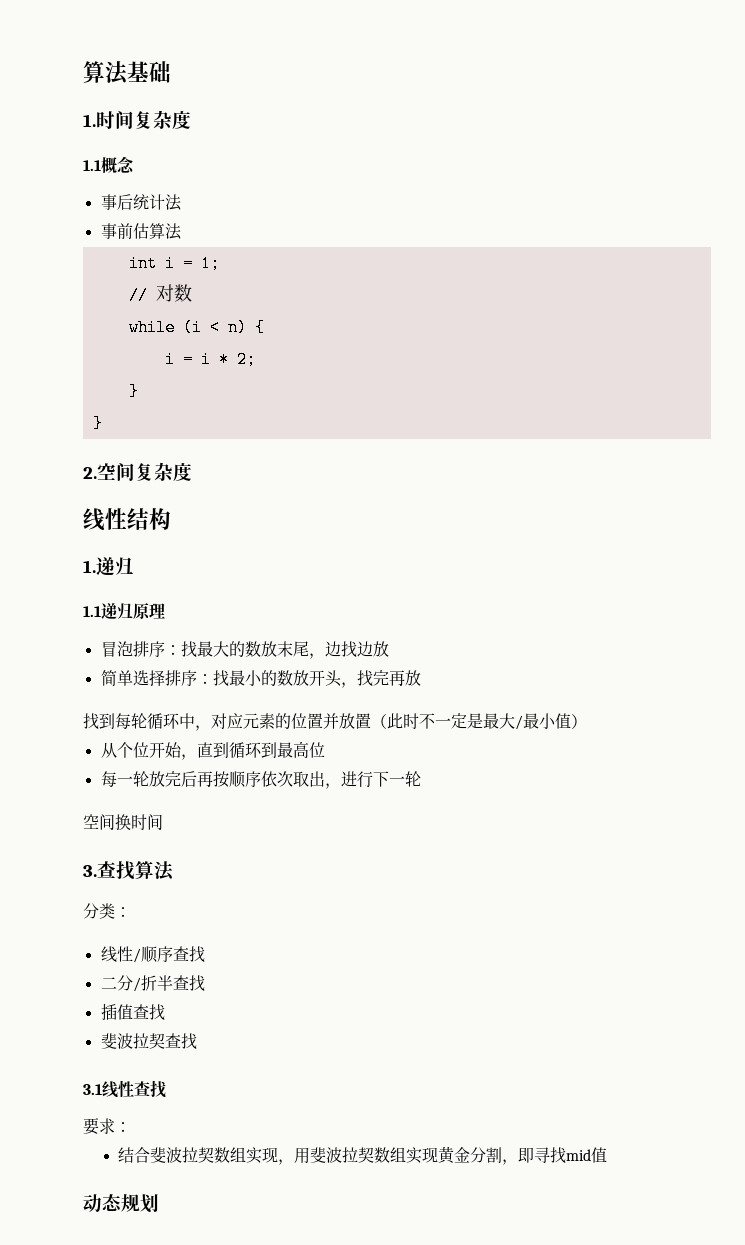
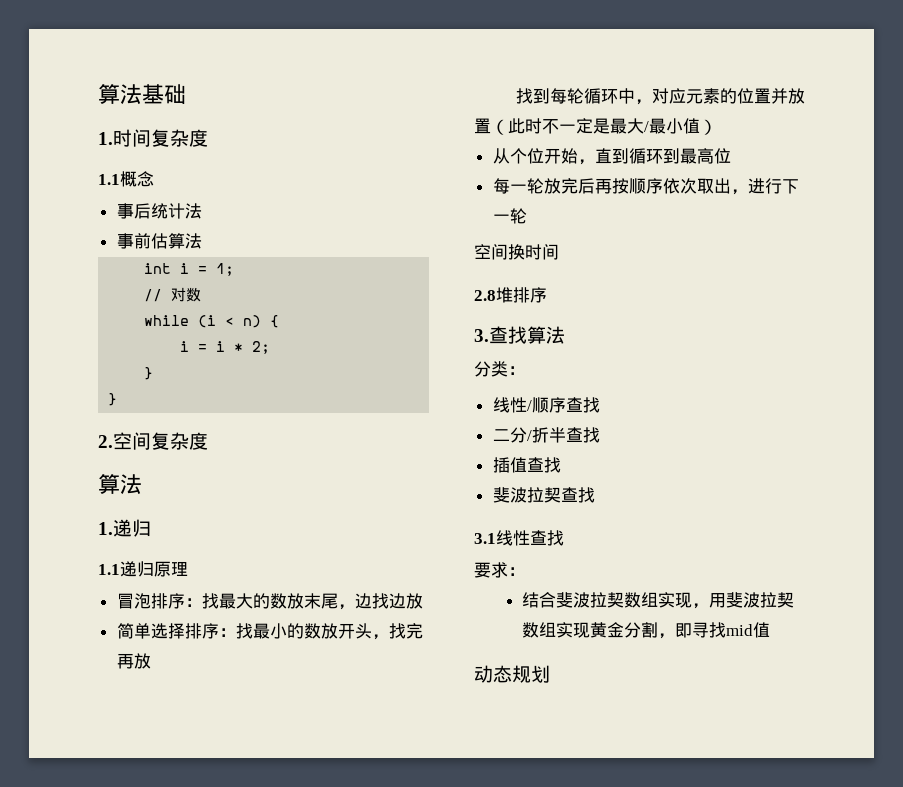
  2.空间复杂度
- 线性结构
+ 算法
+ 2.8堆排序

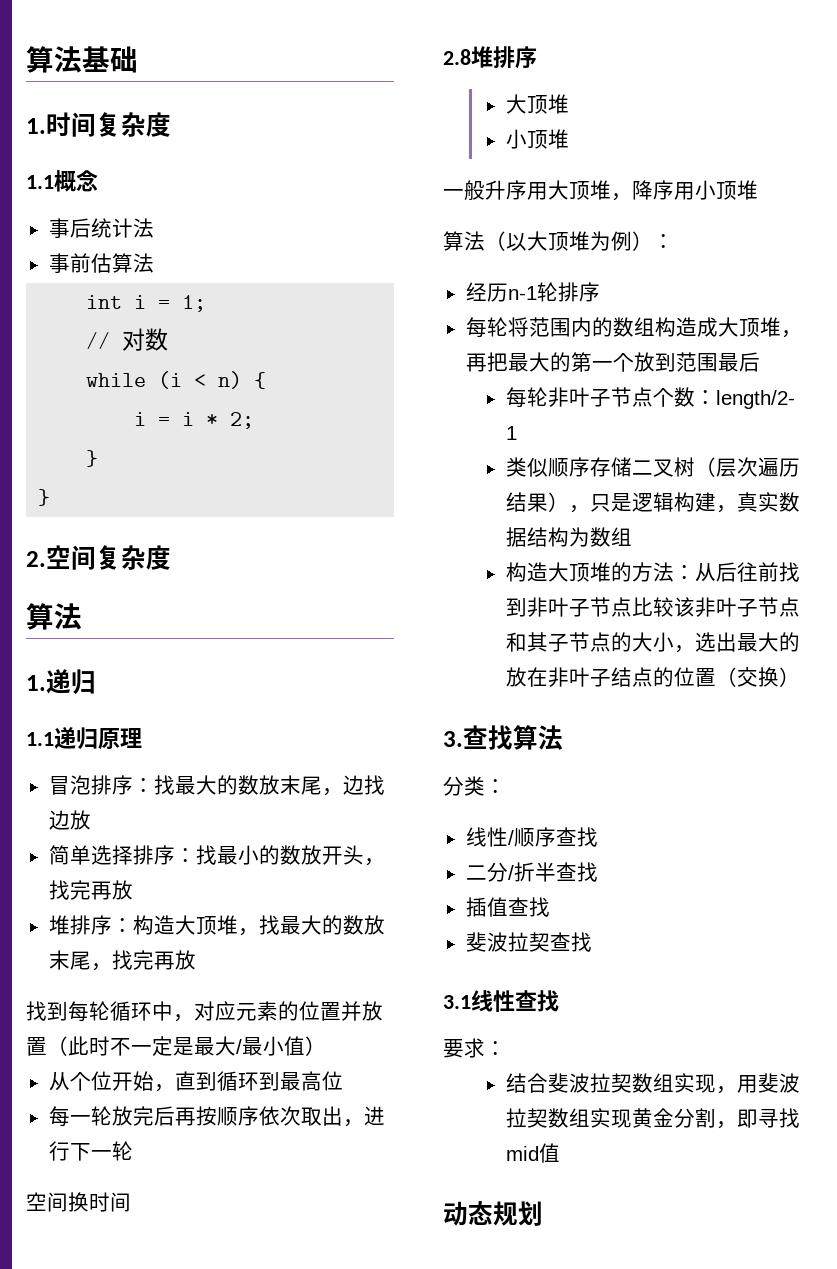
+ 堆排序：构造大顶堆，找最大的数放末尾，找完再放
  2.8堆排序
+ 大顶堆
+ 小顶堆
+ 一般升序用大顶堆，降序用小顶堆
+ 算法（以大顶堆为例）：
+ 经历n-1轮排序
+ 每轮将范围内的数组构造成大顶堆，再把最大的第一个放到范围最后
+ 每轮非叶子节点个数：length/2- 1
+ 类似顺序存储二叉树（层次遍历结果），只是逻辑构建，真实数据结构为数组
+ 构造大顶堆的方法：从后往前找到非叶子节点比较该非叶子节点和其子节点的大小，选出最大的放在非叶子结点的位置（交换）

